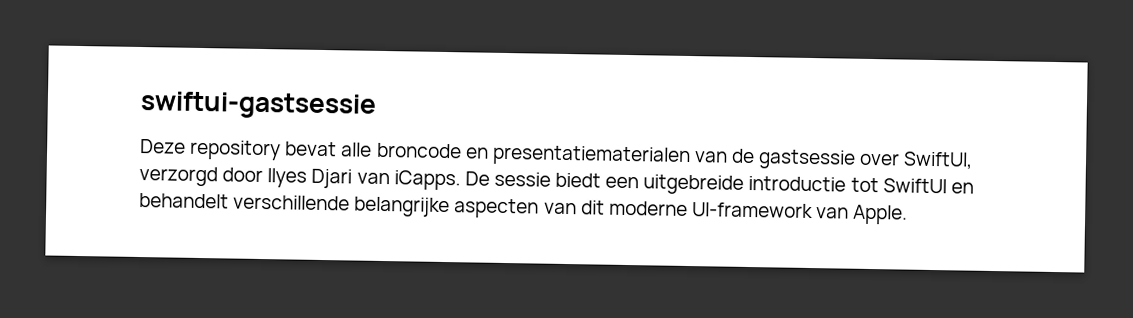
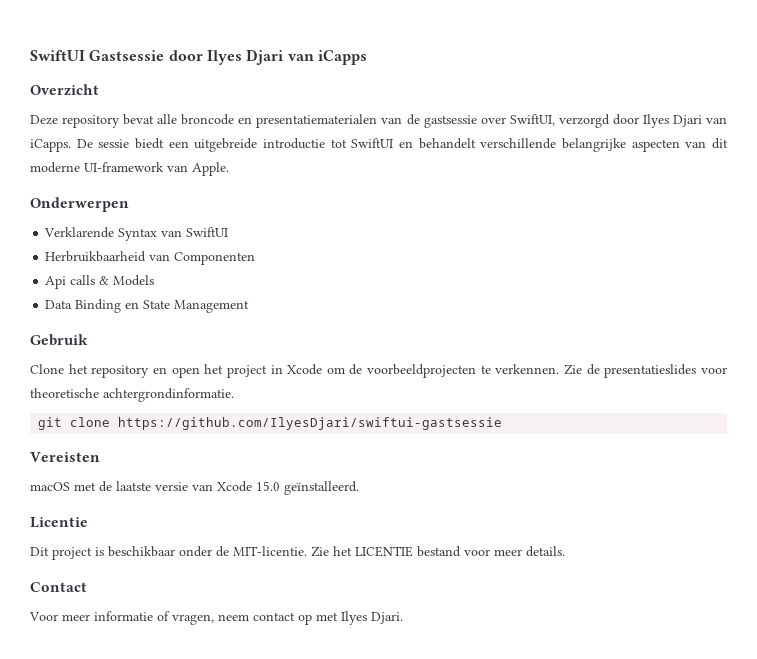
- swiftui-gastsessie
+ SwiftUI Gastsessie door Ilyes Djari van iCapps
+ Overzicht
+ Onderwerpen
+ Verklarende Syntax van SwiftUI
+ Herbruikbaarheid van Componenten
+ Api calls & Models
+ Data Binding en State Management
+ Gebruik
+ Clone het repository en open het project in Xcode om de voorbeeldprojecten te verkennen. Zie de presentatieslides voor theoretische achtergrondinformatie.
+ git clone https://github.com/IlyesDjari/swiftui-gastsessie
+ Vereisten
+ macOS met de laatste versie van Xcode 15.0 geïnstalleerd.
+ Licentie
+ Dit project is beschikbaar onder de MIT-licentie. Zie het LICENTIE bestand voor meer details.
+ Contact
+ Voor meer informatie of vragen, neem contact op met Ilyes Djari.

